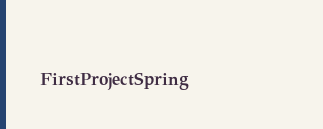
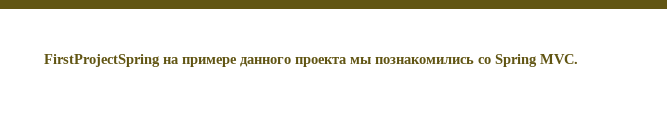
- FirstProjectSpring
+ FirstProjectSpring на примере данного проекта мы познакомились со Spring MVC.

